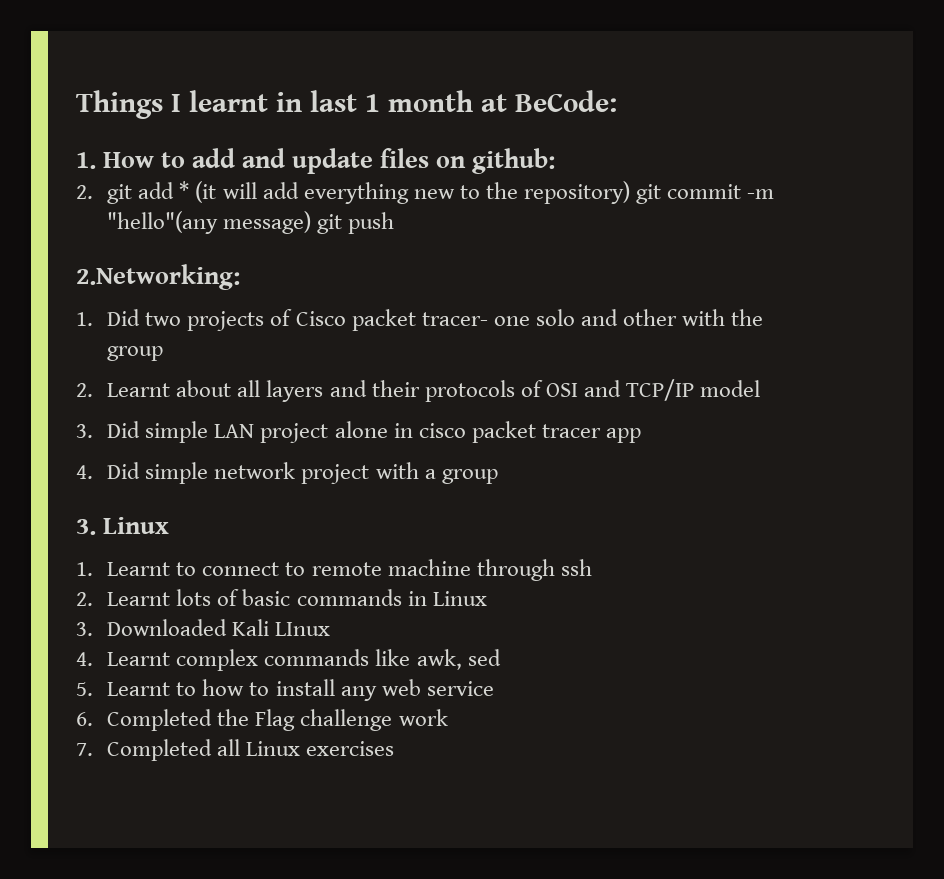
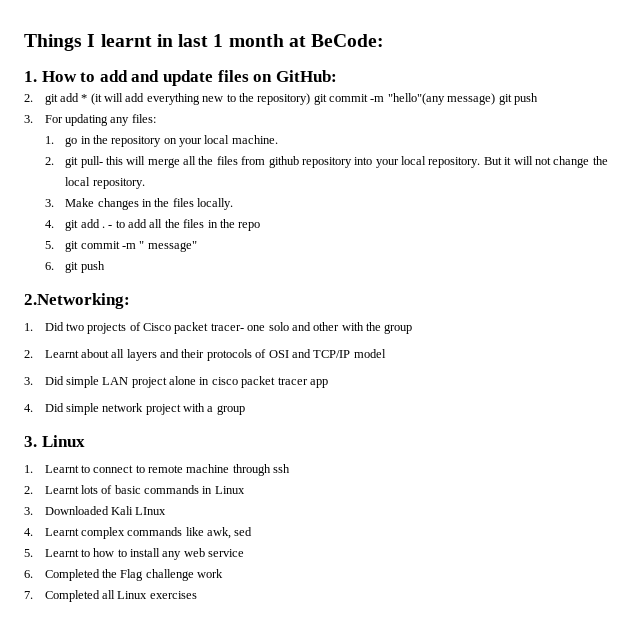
- 1. How to add and update files on github:
+ 1. How to add and update files on GitHub:
+ 3. For updating any files:
+ 1. go in the repository on your local machine.
+ 2. git pull- this will merge all the files from github repository into your local repository. But it will not change the local repository.
+ 3. Make changes in the files locally.
+ 4. git add . - to add all the files in the repo
+ 5. git commit -m " message"
+ 6. git push

